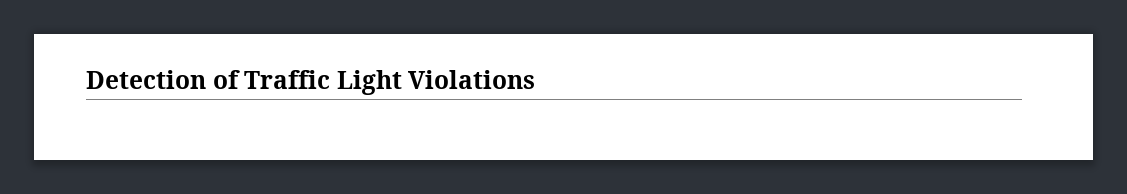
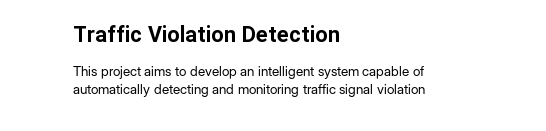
- Detection of Traffic Light Violations
+ Traffic Violation Detection
+ This project aims to develop an intelligent system capable of automatically detecting and monitoring traffic signal violation

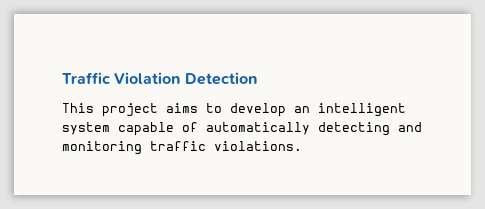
- This project aims to develop an intelligent system capable of automatically detecting and monitoring traffic signal violation
+ This project aims to develop an intelligent system capable of automatically detecting and monitoring traffic violations.

